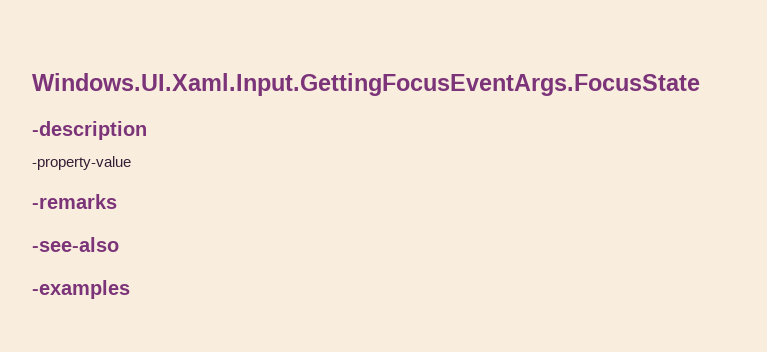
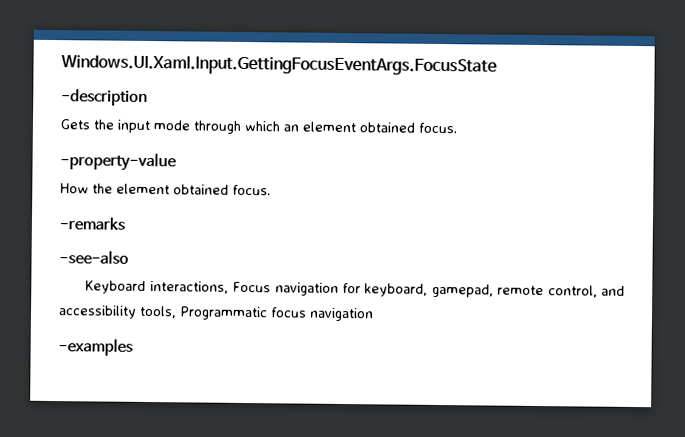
+ Gets the input mode through which an element obtained focus.
  -property-value
+ How the element obtained focus.
  -remarks
  -see-also
+ Keyboard interactions, Focus navigation for keyboard, gamepad, remote control, and accessibility tools, Programmatic focus navigation

